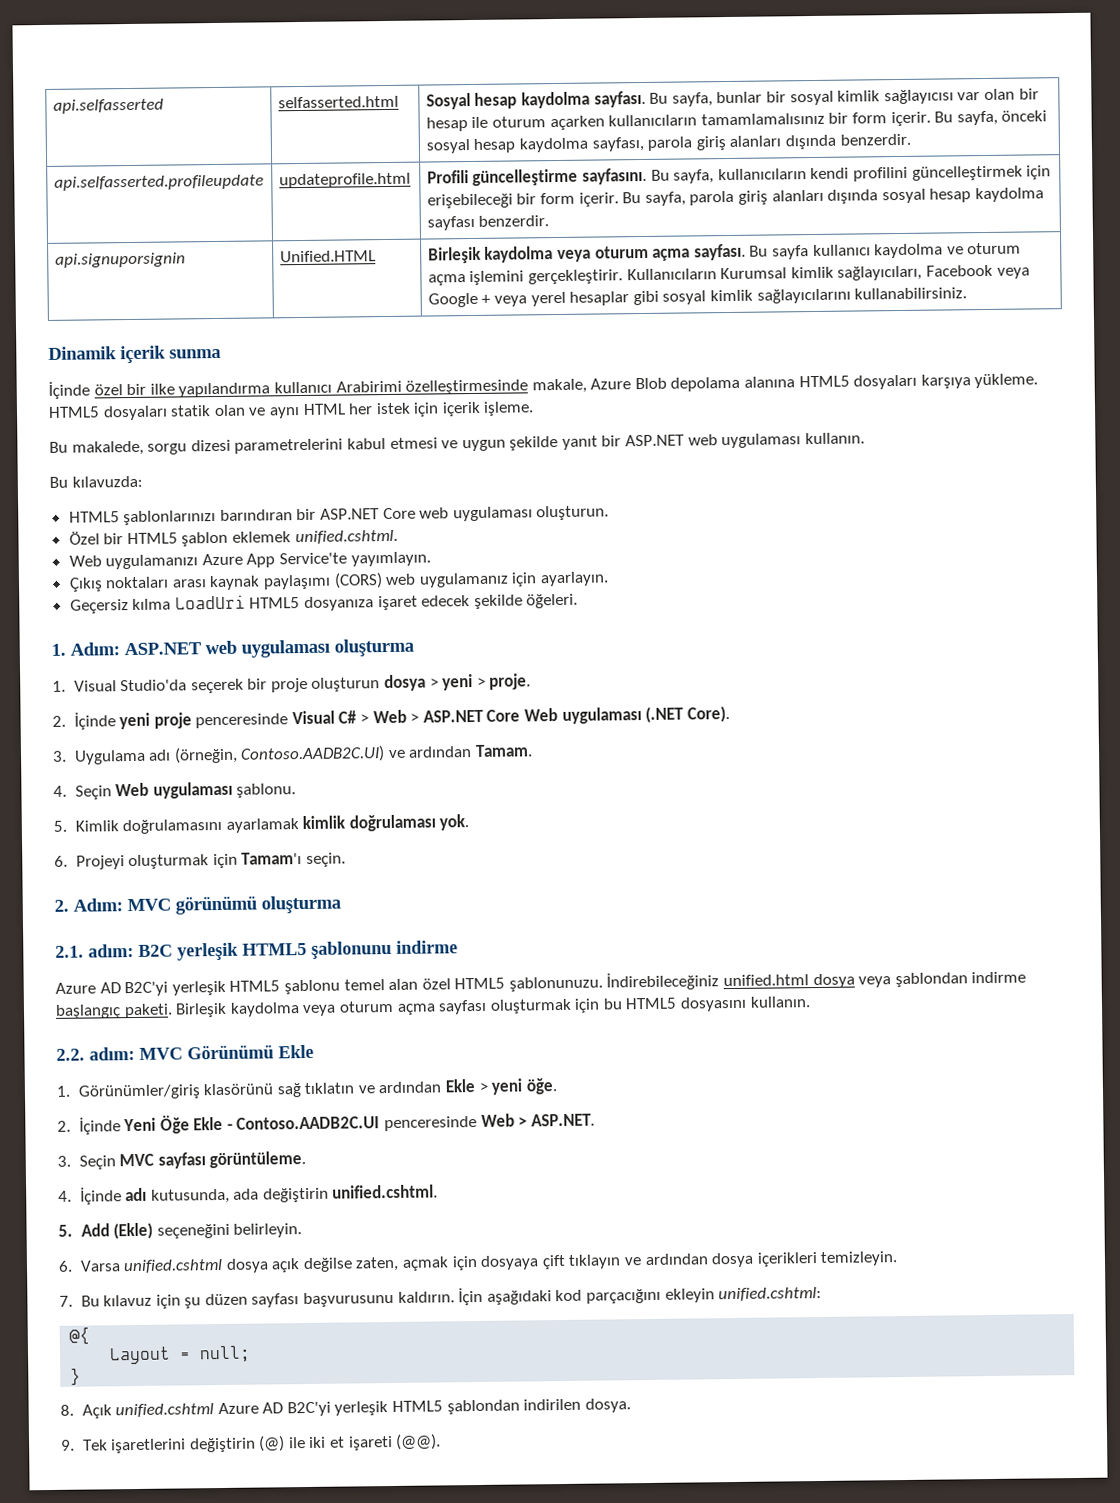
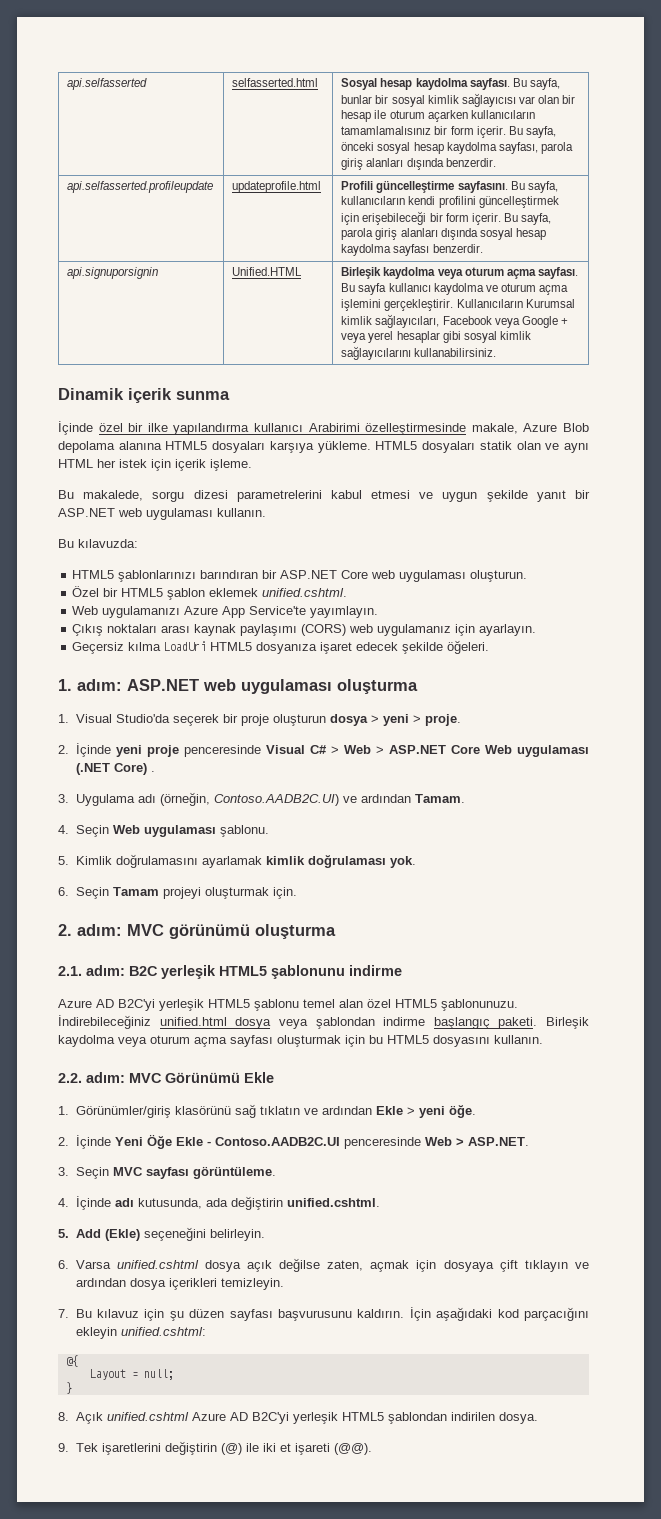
- 1. Adım: ASP.NET web uygulaması oluşturma
+ 1. adım: ASP.NET web uygulaması oluşturma
- 2. İçinde yeni proje penceresinde Visual C# > Web > ASP.NET Core Web uygulaması (.NET Core).
+ 2. İçinde yeni proje penceresinde Visual C# > Web > ASP.NET Core Web uygulaması (.NET Core) .
- 6. Projeyi oluşturmak için Tamam'ı seçin.
- 2. Adım: MVC görünümü oluşturma
+ 6. Seçin Tamam projeyi oluşturmak için.
+ 2. adım: MVC görünümü oluşturma

